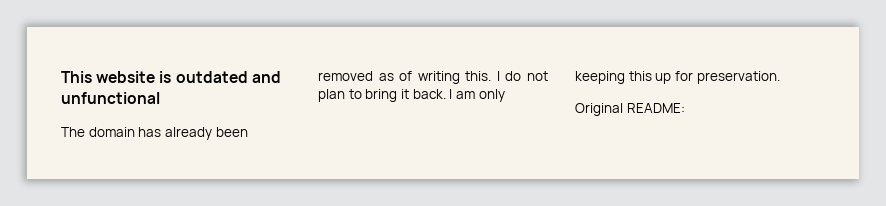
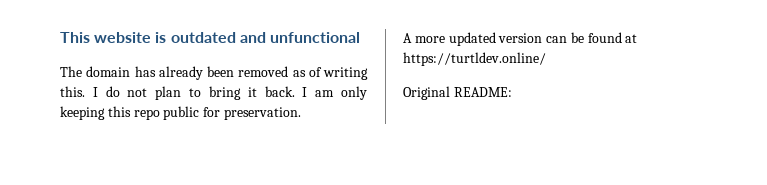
- I am only keeping this up for preservation.
+ I am only keeping this repo public for preservation.
+ A more updated version can be found at https://turtldev.online/

